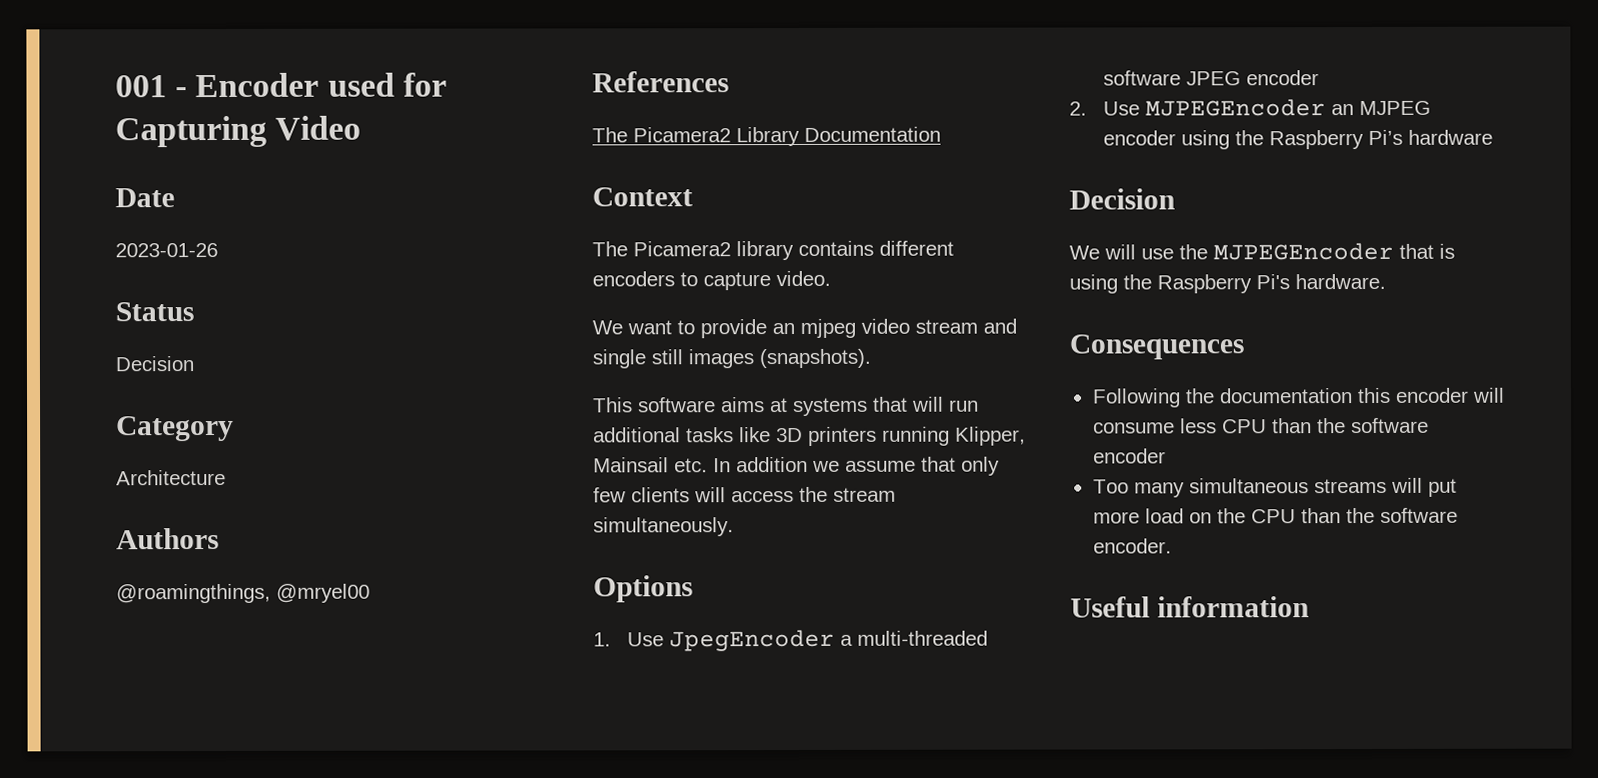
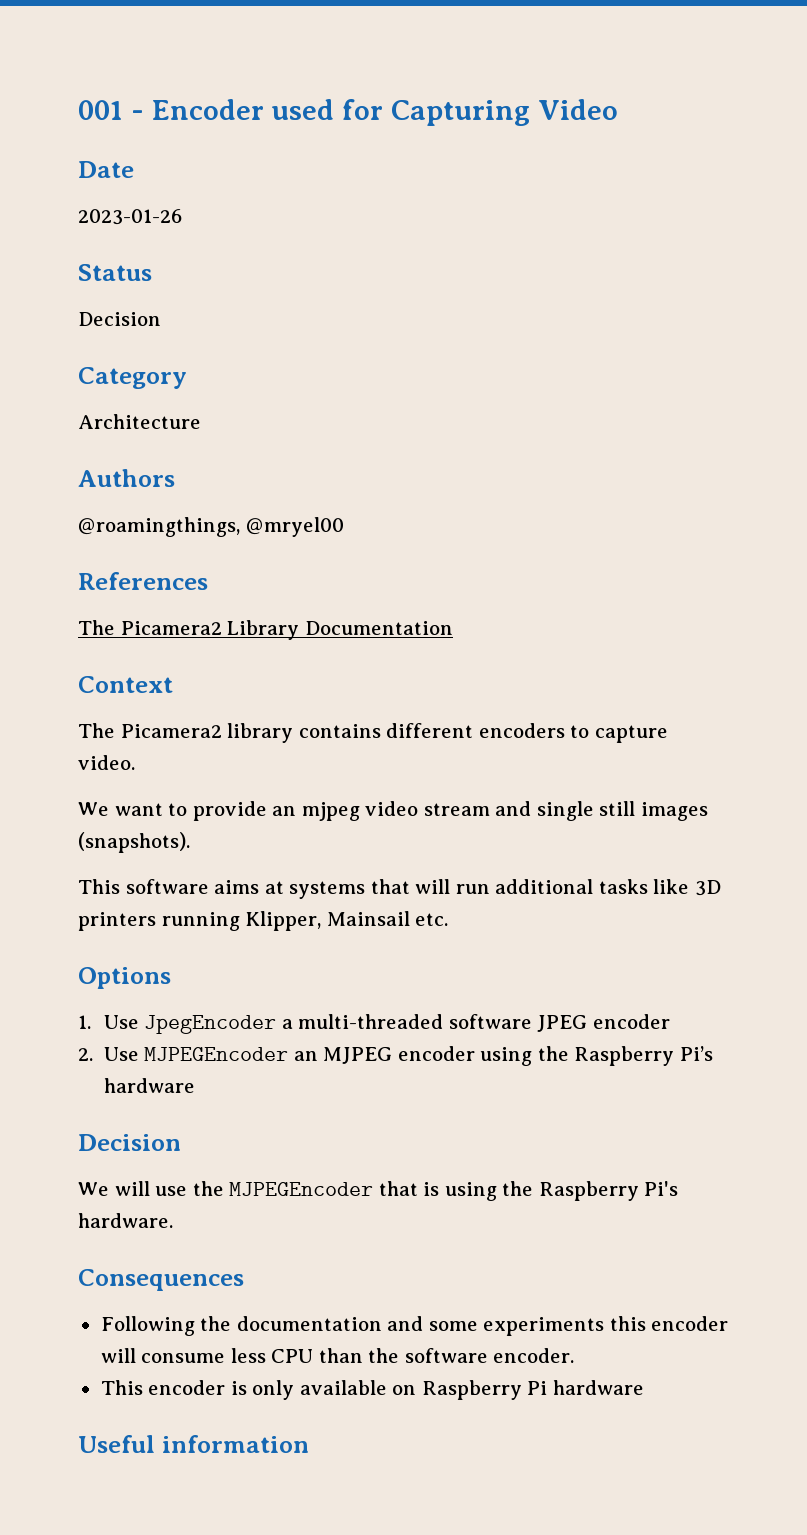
- This software aims at systems that will run additional tasks like 3D printers running Klipper, Mainsail etc. In addition we assume that only few clients will access the stream simultaneously.
+ This software aims at systems that will run additional tasks like 3D printers running Klipper, Mainsail etc.
- Following the documentation this encoder will consume less CPU than the software encoder
- Too many simultaneous streams will put more load on the CPU than the software encoder.
+ Following the documentation and some experiments this encoder will consume less CPU than the software encoder.
+ This encoder is only available on Raspberry Pi hardware

